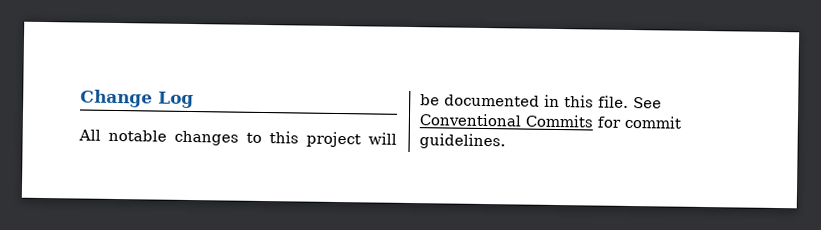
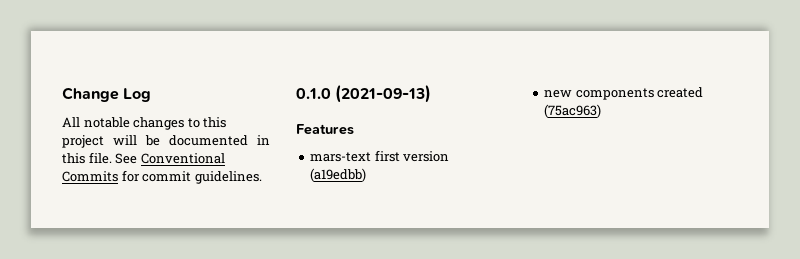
+ 0.1.0 (2021-09-13)
+ Features
+ mars-text first version (a19edbb)
+ new components created (75ac963)

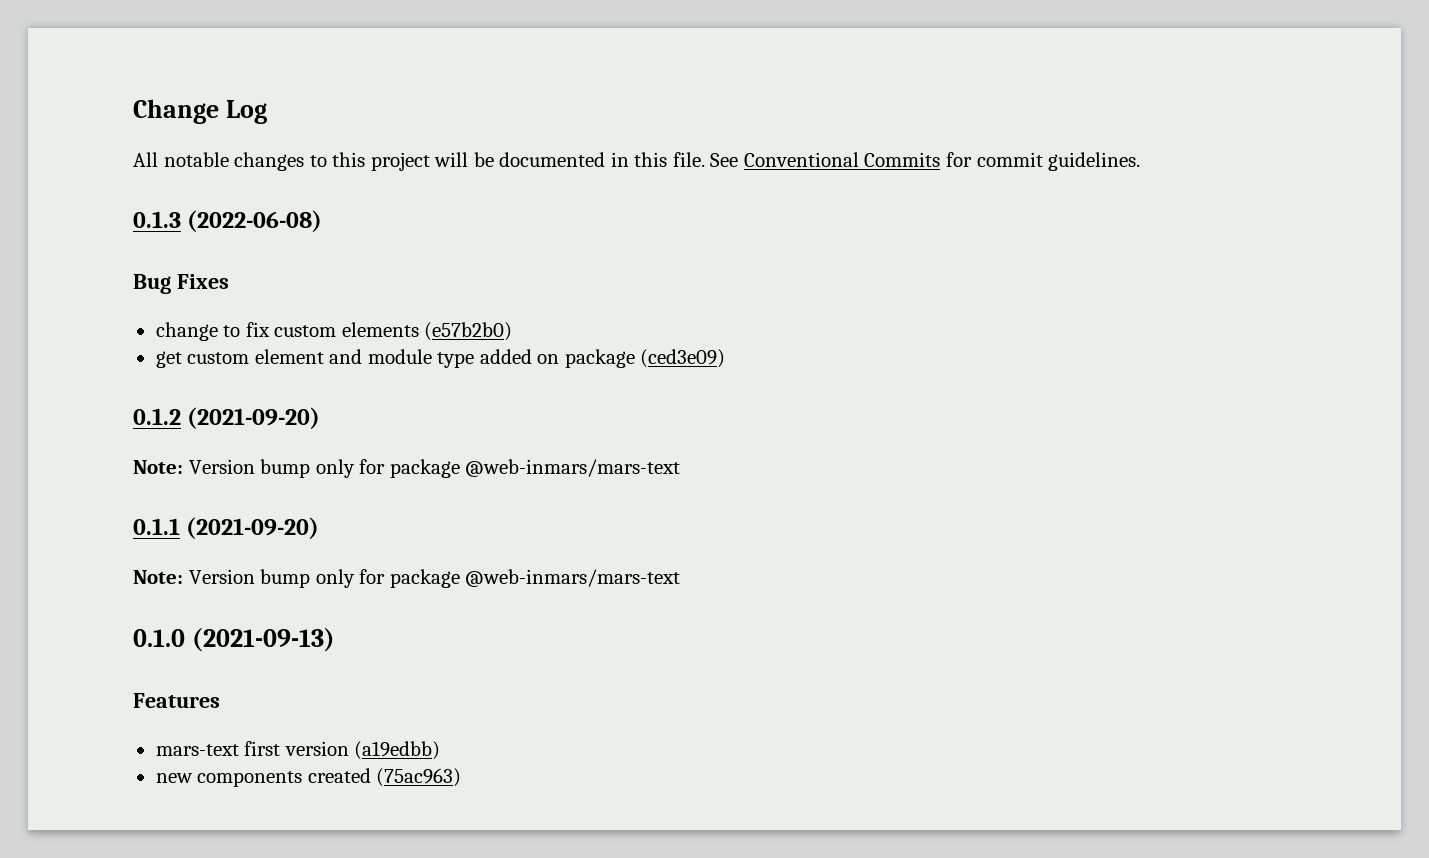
+ 0.1.3 (2022-06-08)
+ Bug Fixes
+ change to fix custom elements (e57b2b0)
+ get custom element and module type added on package (ced3e09)
+ 0.1.2 (2021-09-20)
+ Note: Version bump only for package @web-inmars/mars-text
+ 0.1.1 (2021-09-20)
+ Note: Version bump only for package @web-inmars/mars-text

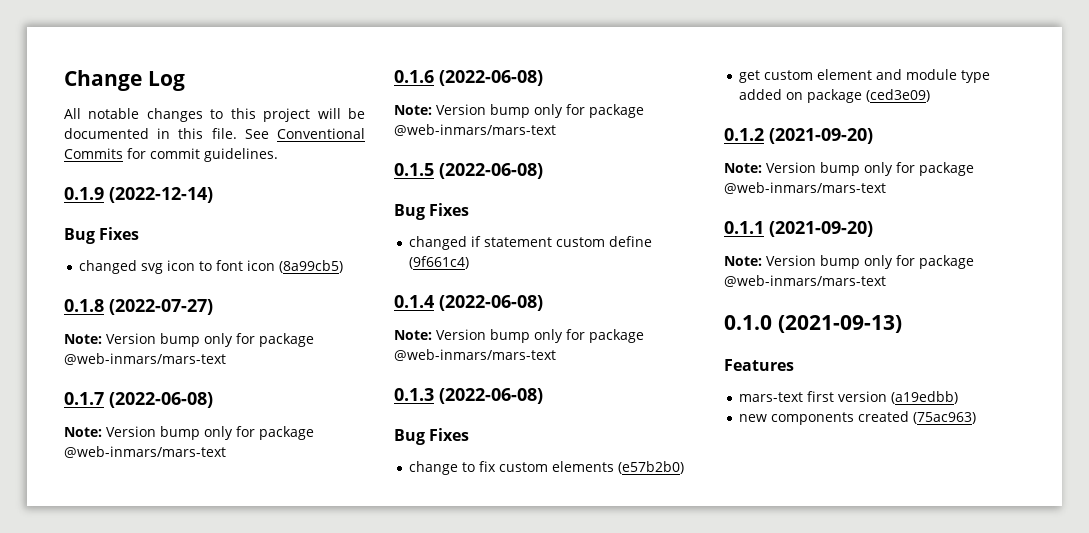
+ 0.1.9 (2022-12-14)
+ Bug Fixes
+ changed svg icon to font icon (8a99cb5)
+ 0.1.8 (2022-07-27)
+ Note: Version bump only for package @web-inmars/mars-text
+ 0.1.7 (2022-06-08)
+ Note: Version bump only for package @web-inmars/mars-text
+ 0.1.6 (2022-06-08)
+ Note: Version bump only for package @web-inmars/mars-text
+ 0.1.5 (2022-06-08)
+ Bug Fixes
+ changed if statement custom define (9f661c4)
+ 0.1.4 (2022-06-08)
+ Note: Version bump only for package @web-inmars/mars-text

